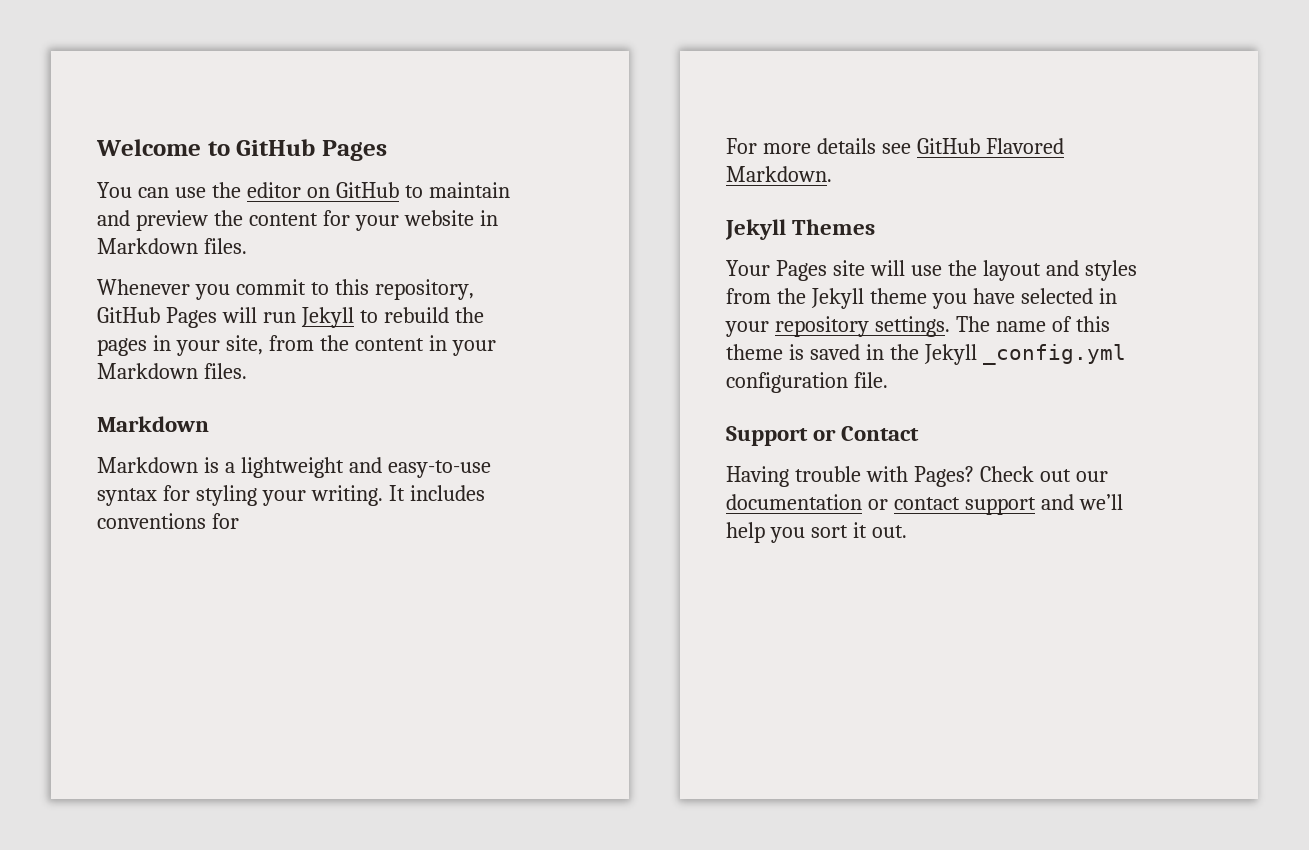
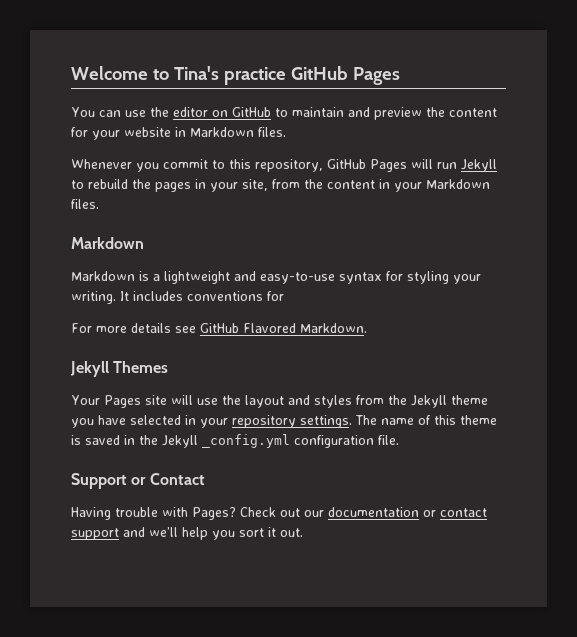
- Welcome to GitHub Pages
+ Welcome to Tina's practice GitHub Pages

